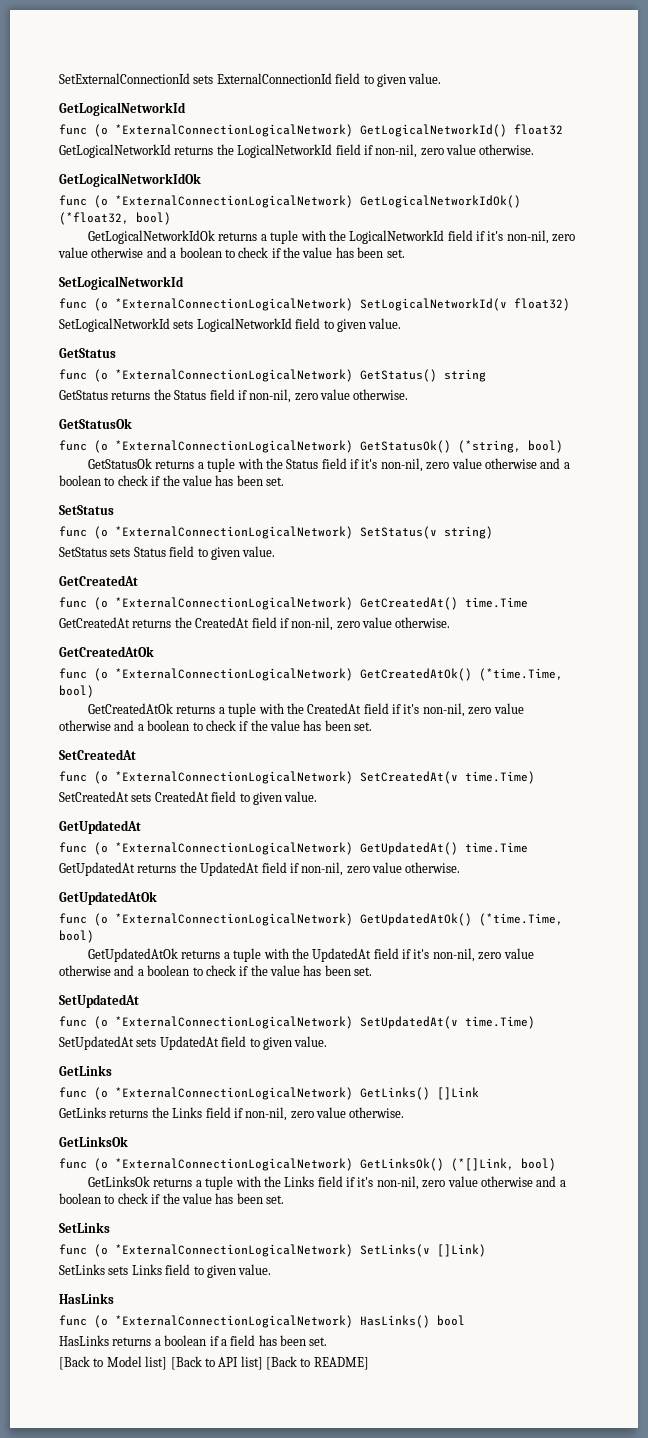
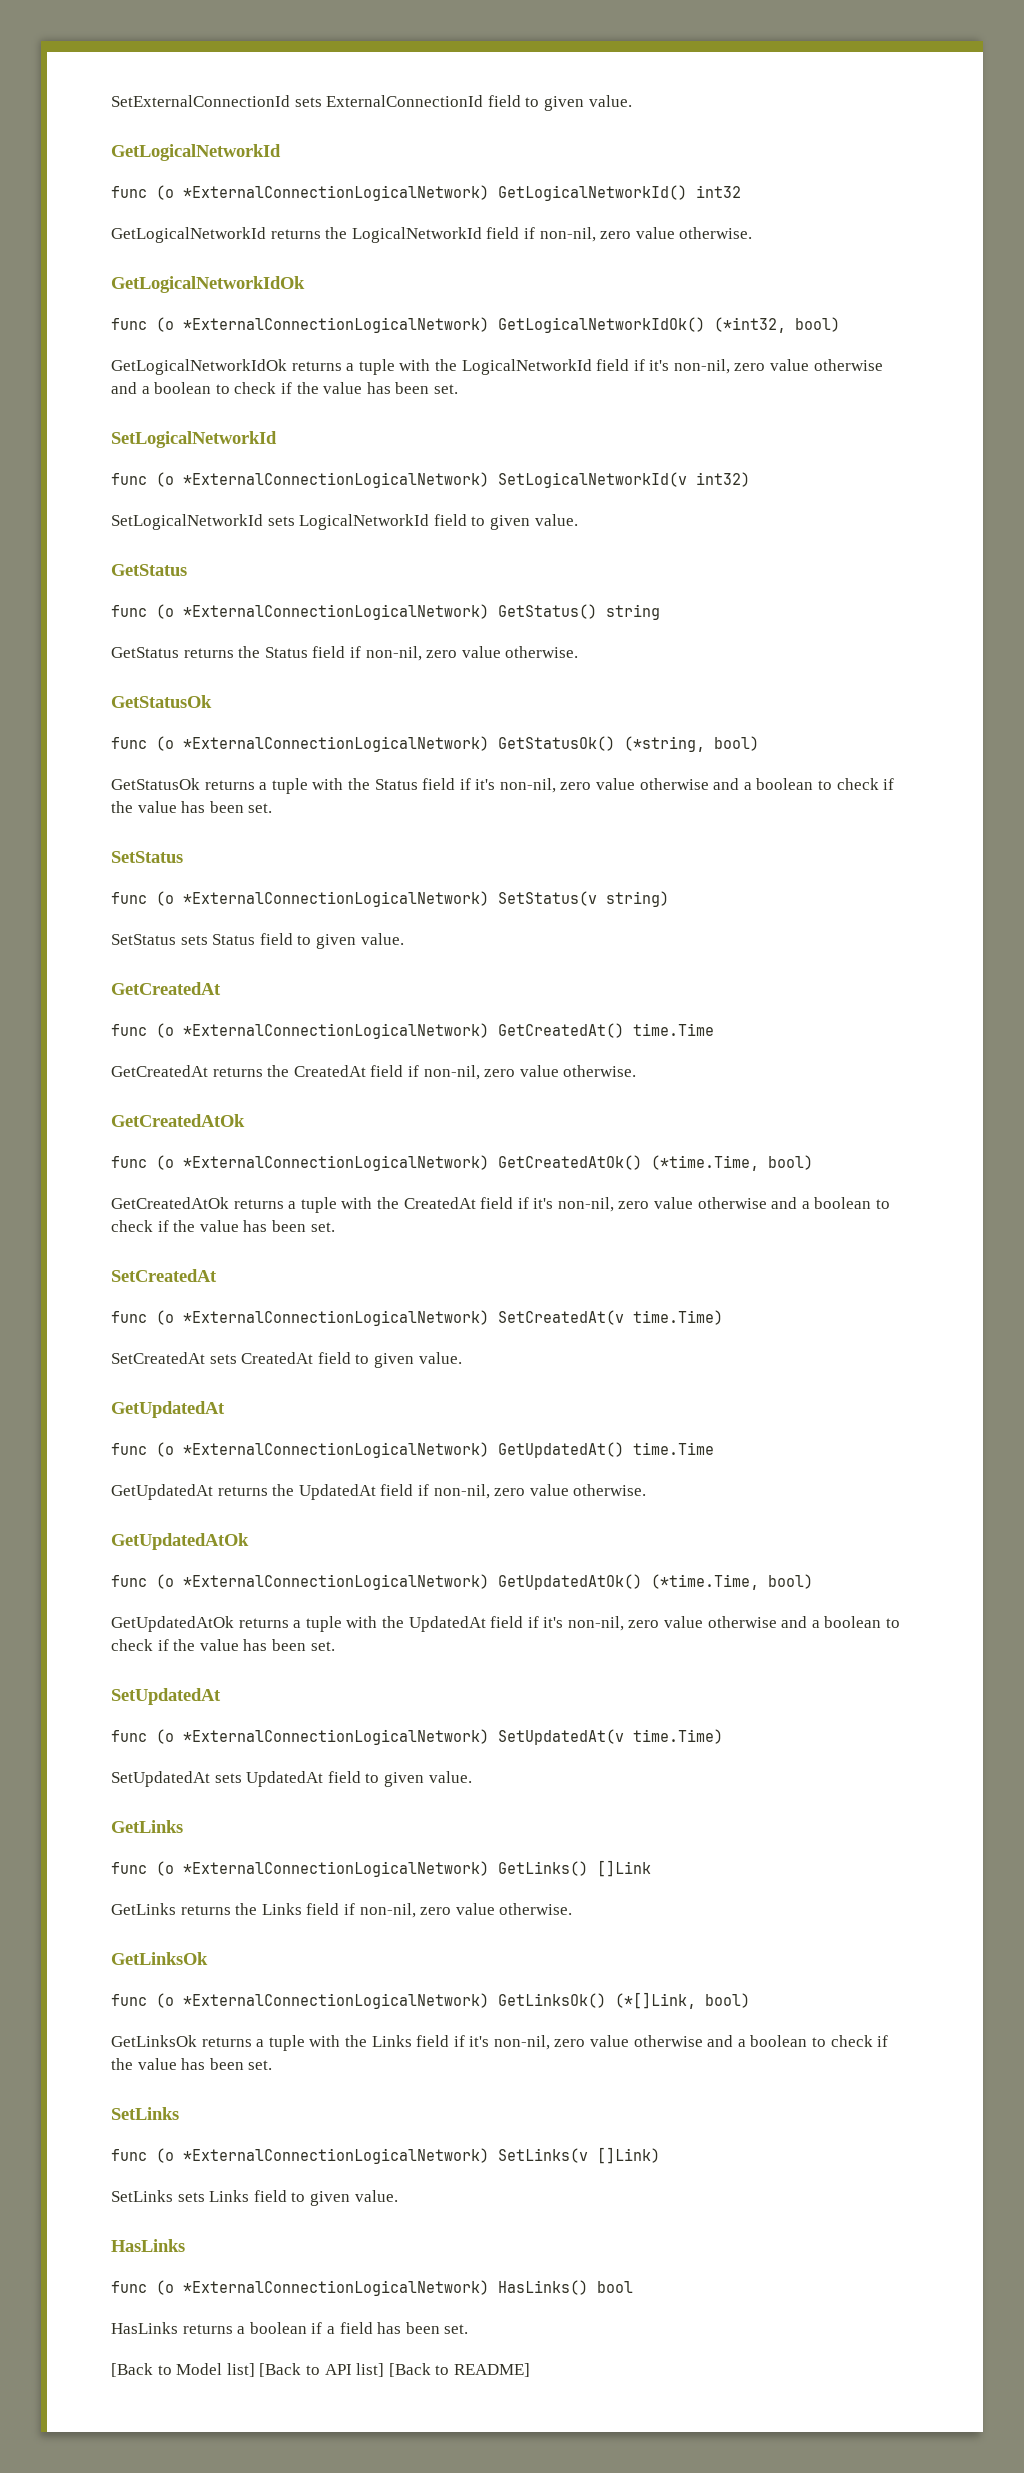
- func (o *ExternalConnectionLogicalNetwork) GetLogicalNetworkId() float32
+ func (o *ExternalConnectionLogicalNetwork) GetLogicalNetworkId() int32
- func (o *ExternalConnectionLogicalNetwork) GetLogicalNetworkIdOk() (*float32, bool)
+ func (o *ExternalConnectionLogicalNetwork) GetLogicalNetworkIdOk() (*int32, bool)
- func (o *ExternalConnectionLogicalNetwork) SetLogicalNetworkId(v float32)
+ func (o *ExternalConnectionLogicalNetwork) SetLogicalNetworkId(v int32)

